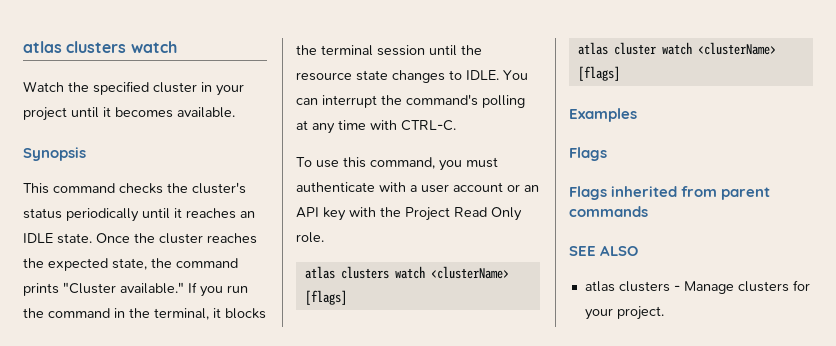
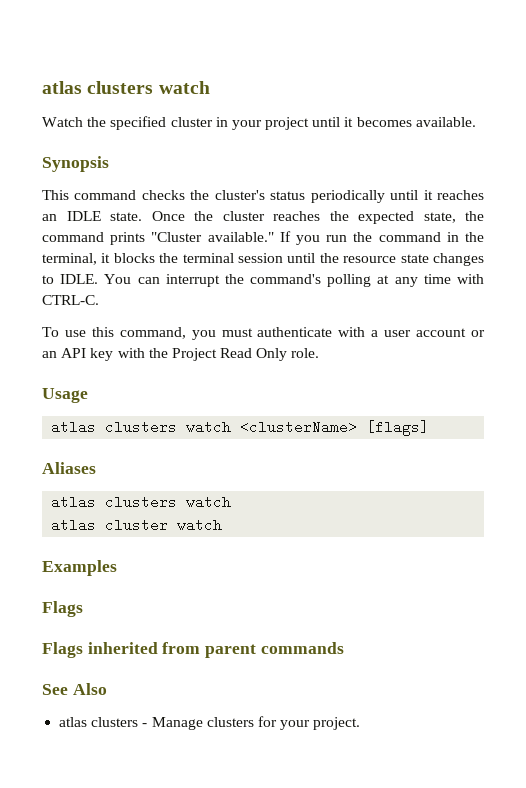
+ Usage
+ Aliases
+ atlas clusters watch
- atlas cluster watch <clusterName> [flags]
+ atlas cluster watch
- SEE ALSO
+ See Also

